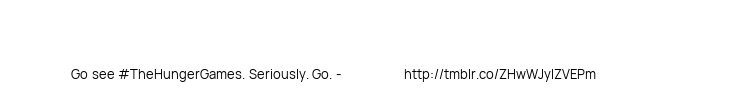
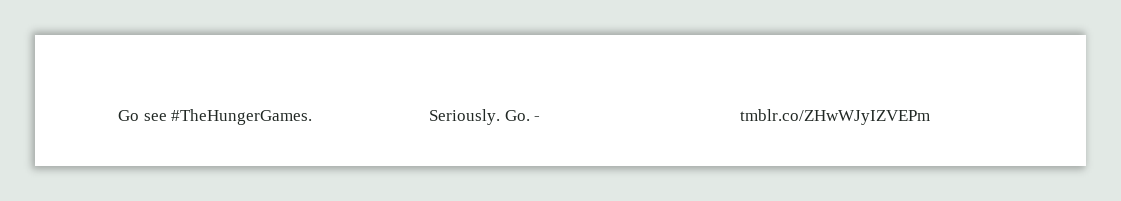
- Go. - http://tmblr.co/ZHwWJyIZVEPm
+ Go. - tmblr.co/ZHwWJyIZVEPm

